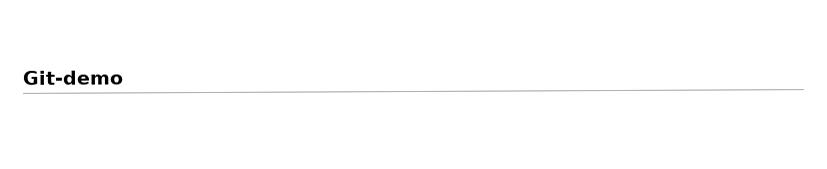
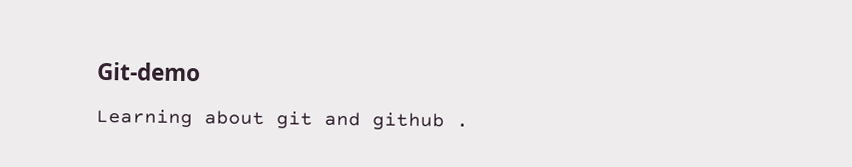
+ Learning about git and github .

